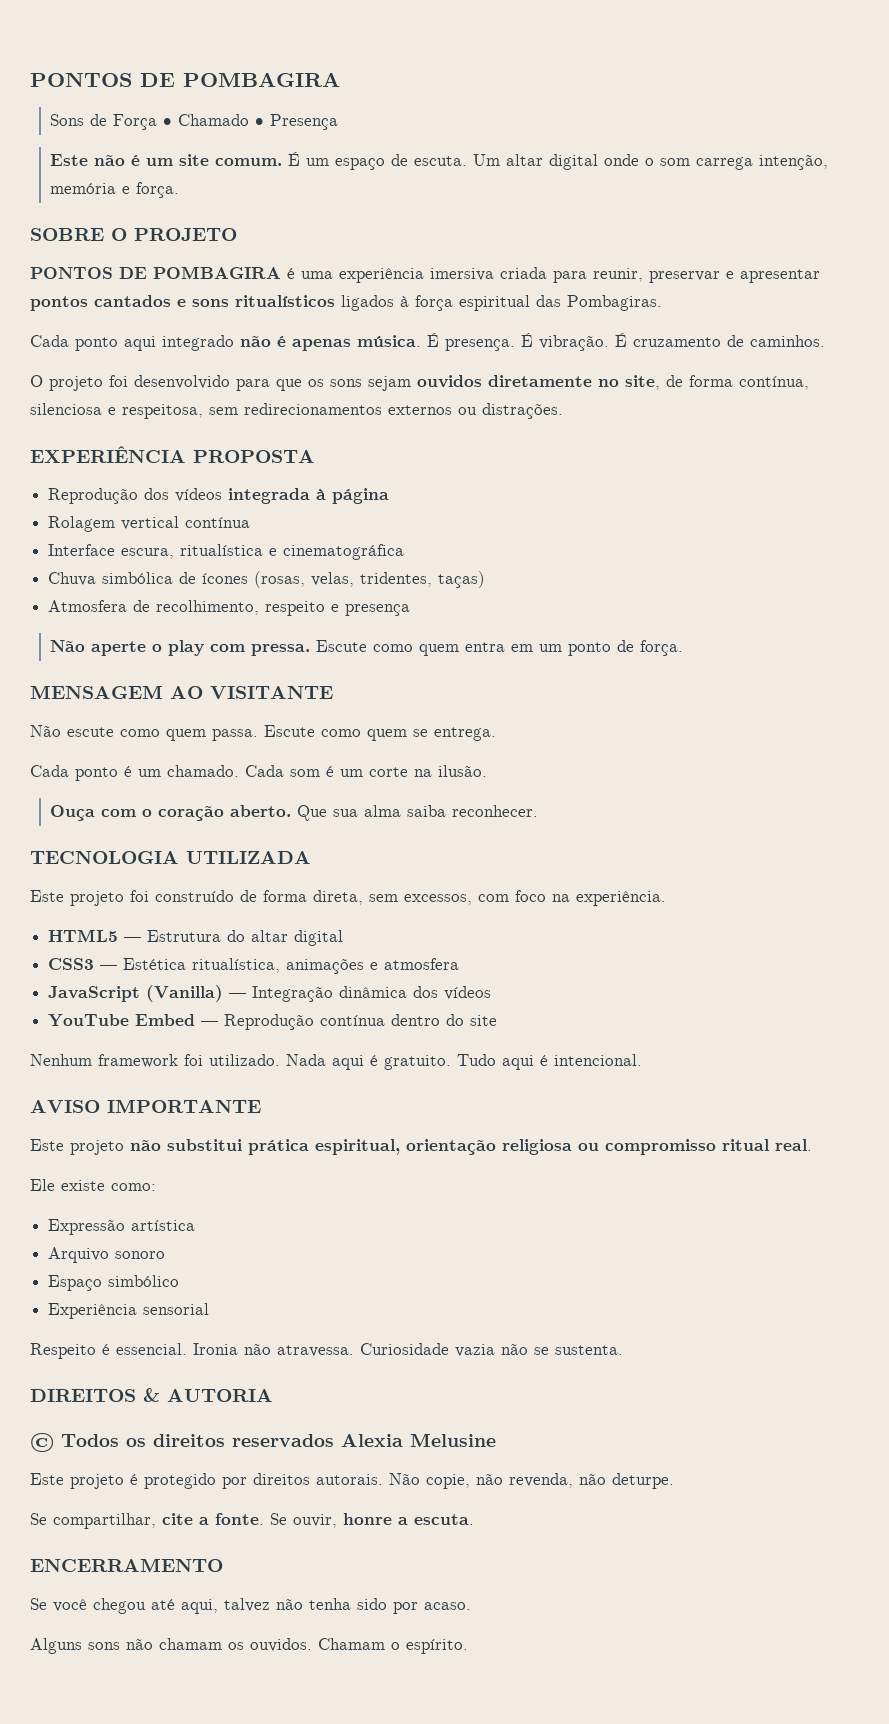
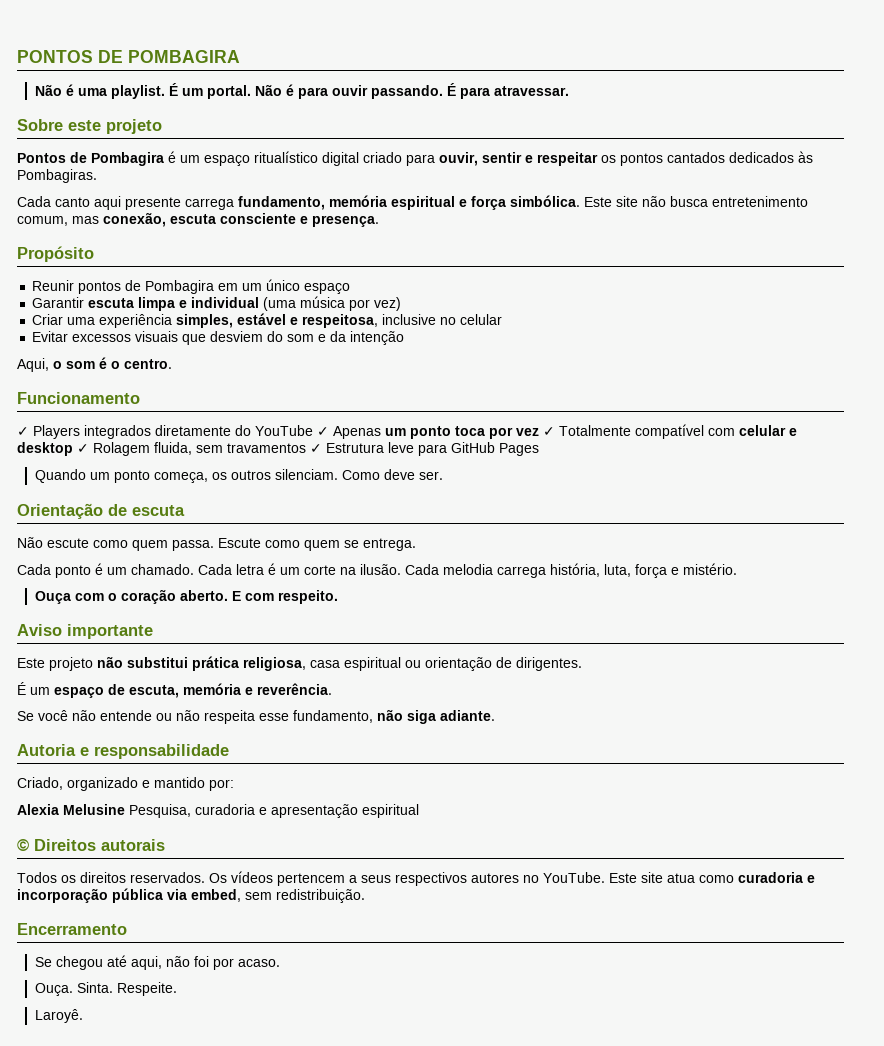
- Sons de Força • Chamado • Presença
- Este não é um site comum. É um espaço de escuta. Um altar digital onde o som carrega intenção, memória e força.
- SOBRE O PROJETO
- PONTOS DE POMBAGIRA é uma experiência imersiva criada para reunir, preservar e apresentar pontos cantados e sons ritualísticos ligados à força espiritual das Pombagiras.
- Cada ponto aqui integrado não é apenas música. É presença. É vibração. É cruzamento de caminhos.
- O projeto foi desenvolvido para que os sons sejam ouvidos diretamente no site, de forma contínua, silenciosa e respeitosa, sem redirecionamentos externos ou distrações.
- EXPERIÊNCIA PROPOSTA
- Reprodução dos vídeos integrada à página
- Rolagem vertical contínua
- Interface escura, ritualística e cinematográfica
- Chuva simbólica de ícones (rosas, velas, tridentes, taças)
- Atmosfera de recolhimento, respeito e presença
- Não aperte o play com pressa. Escute como quem entra em um ponto de força.
- MENSAGEM AO VISITANTE
+ Não é uma playlist. É um portal. Não é para ouvir passando. É para atravessar.
+ Sobre este projeto
+ Pontos de Pombagira é um espaço ritualístico digital criado para ouvir, sentir e respeitar os pontos cantados dedicados às Pombagiras.
+ Cada canto aqui presente carrega fundamento, memória espiritual e força simbólica. Este site não busca entretenimento comum, mas conexão, escuta consciente e presença.
+ Propósito
+ Reunir pontos de Pombagira em um único espaço
+ Garantir escuta limpa e individual (uma música por vez)
+ Criar uma experiência simples, estável e respeitosa, inclusive no celular
+ Evitar excessos visuais que desviem do som e da intenção
+ Aqui, o som é o centro.
+ Funcionamento
+ ✓ Players integrados diretamente do YouTube ✓ Apenas um ponto toca por vez ✓ Totalmente compatível com celular e desktop ✓ Rolagem fluida, sem travamentos ✓ Estrutura leve para GitHub Pages
+ Quando um ponto começa, os outros silenciam. Como deve ser.
+ Orientação de escuta
- Cada som é um corte na ilusão.
+ Cada letra é um corte na ilusão. Cada melodia carrega história, luta, força e mistério.
- Que sua alma saiba reconhecer.
- TECNOLOGIA UTILIZADA
- Este projeto foi construído de forma direta, sem excessos, com foco na experiência.
- HTML5 — Estrutura do altar digital
- CSS3 — Estética ritualística, animações e atmosfera
- JavaScript (Vanilla) — Integração dinâmica dos vídeos
- YouTube Embed — Reprodução contínua dentro do site
- Nenhum framework foi utilizado. Nada aqui é gratuito. Tudo aqui é intencional.
- AVISO IMPORTANTE
+ E com respeito.
+ Aviso importante
- Este projeto não substitui prática espiritual, orientação religiosa ou compromisso ritual real.
- Ele existe como:
- Expressão artística
- Arquivo sonoro
- Espaço simbólico
- Experiência sensorial
- Respeito é essencial. Ironia não atravessa. Curiosidade vazia não se sustenta.
- DIREITOS & AUTORIA
+ Este projeto não substitui prática religiosa, casa espiritual ou orientação de dirigentes.
+ É um espaço de escuta, memória e reverência.
+ Se você não entende ou não respeita esse fundamento, não siga adiante.
+ Autoria e responsabilidade
+ Criado, organizado e mantido por:
+ Alexia Melusine Pesquisa, curadoria e apresentação espiritual
- © Todos os direitos reservados Alexia Melusine
- Este projeto é protegido por direitos autorais. Não copie, não revenda, não deturpe.
- Se compartilhar, cite a fonte. Se ouvir, honre a escuta.
- ENCERRAMENTO
- Se você chegou até aqui, talvez não tenha sido por acaso.
- Alguns sons não chamam os ouvidos. Chamam o espírito.
+ © Direitos autorais
+ Todos os direitos reservados. Os vídeos pertencem a seus respectivos autores no YouTube. Este site atua como curadoria e incorporação pública via embed, sem redistribuição.
+ Encerramento
+ Se chegou até aqui, não foi por acaso.
+ Ouça. Sinta. Respeite.
+ Laroyê.

